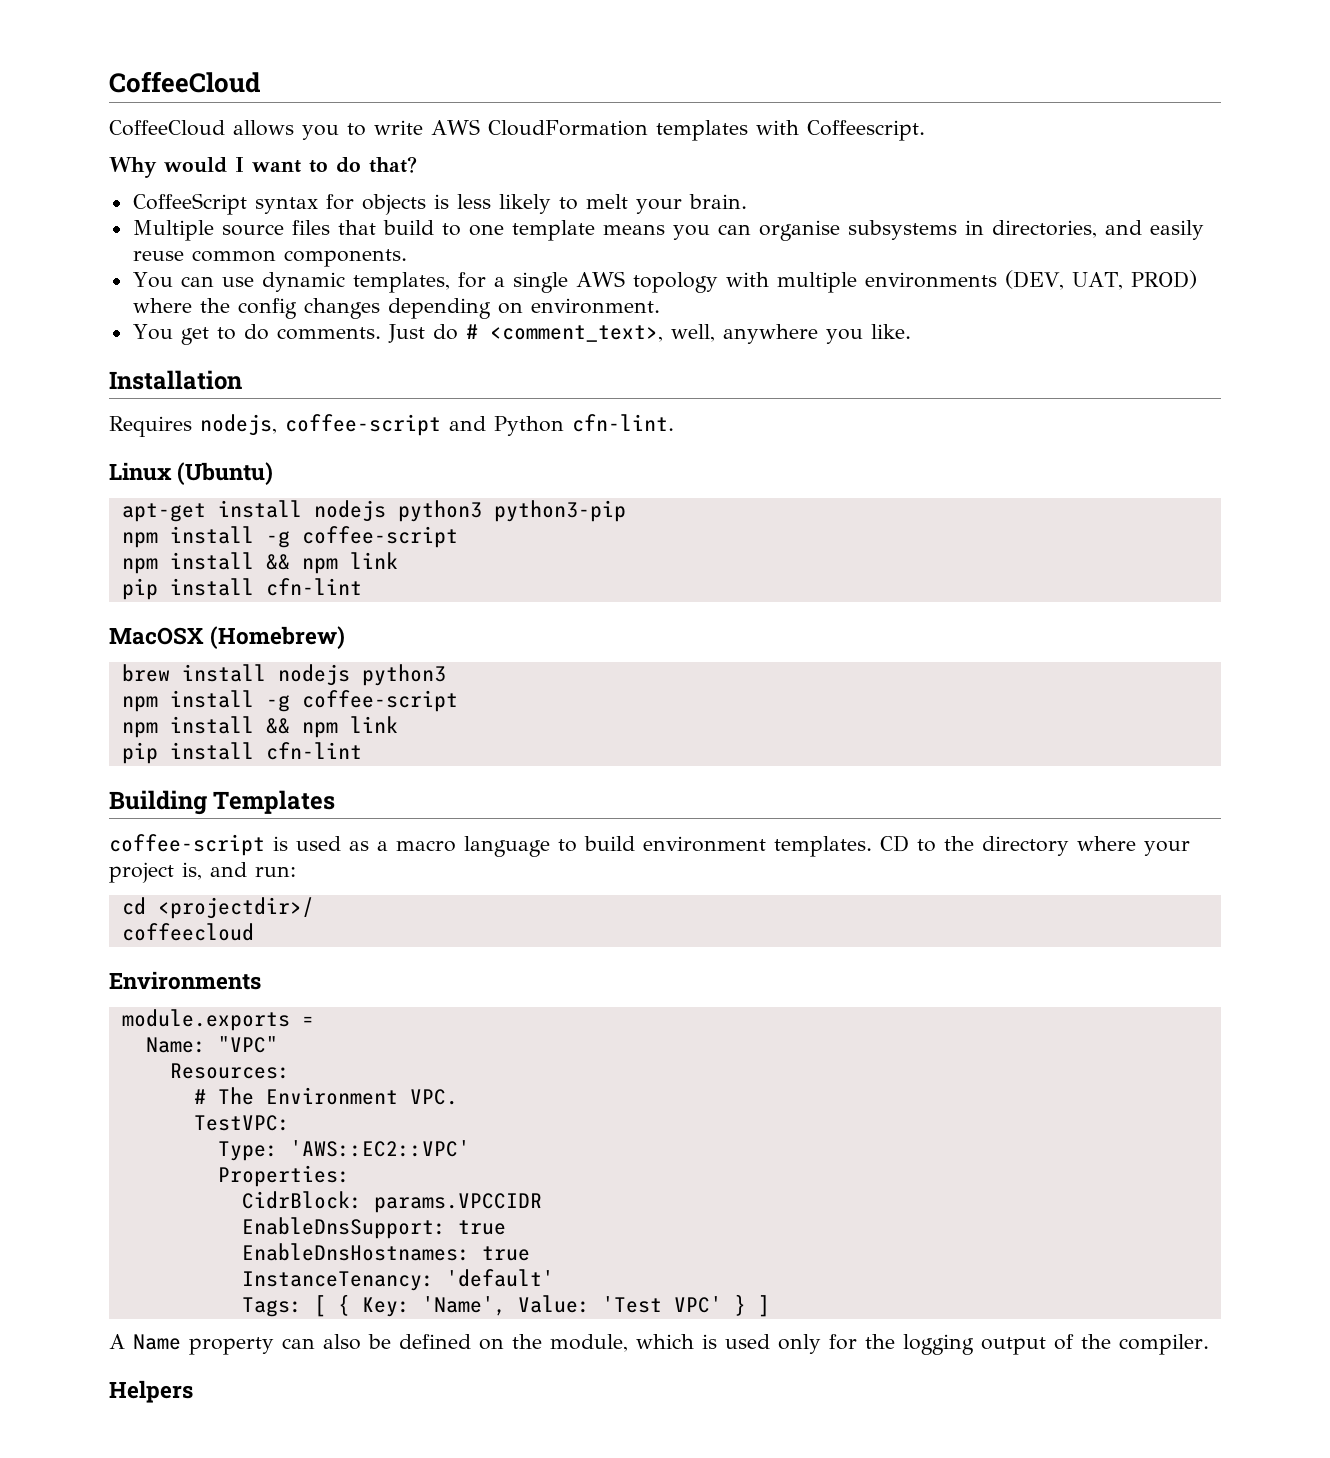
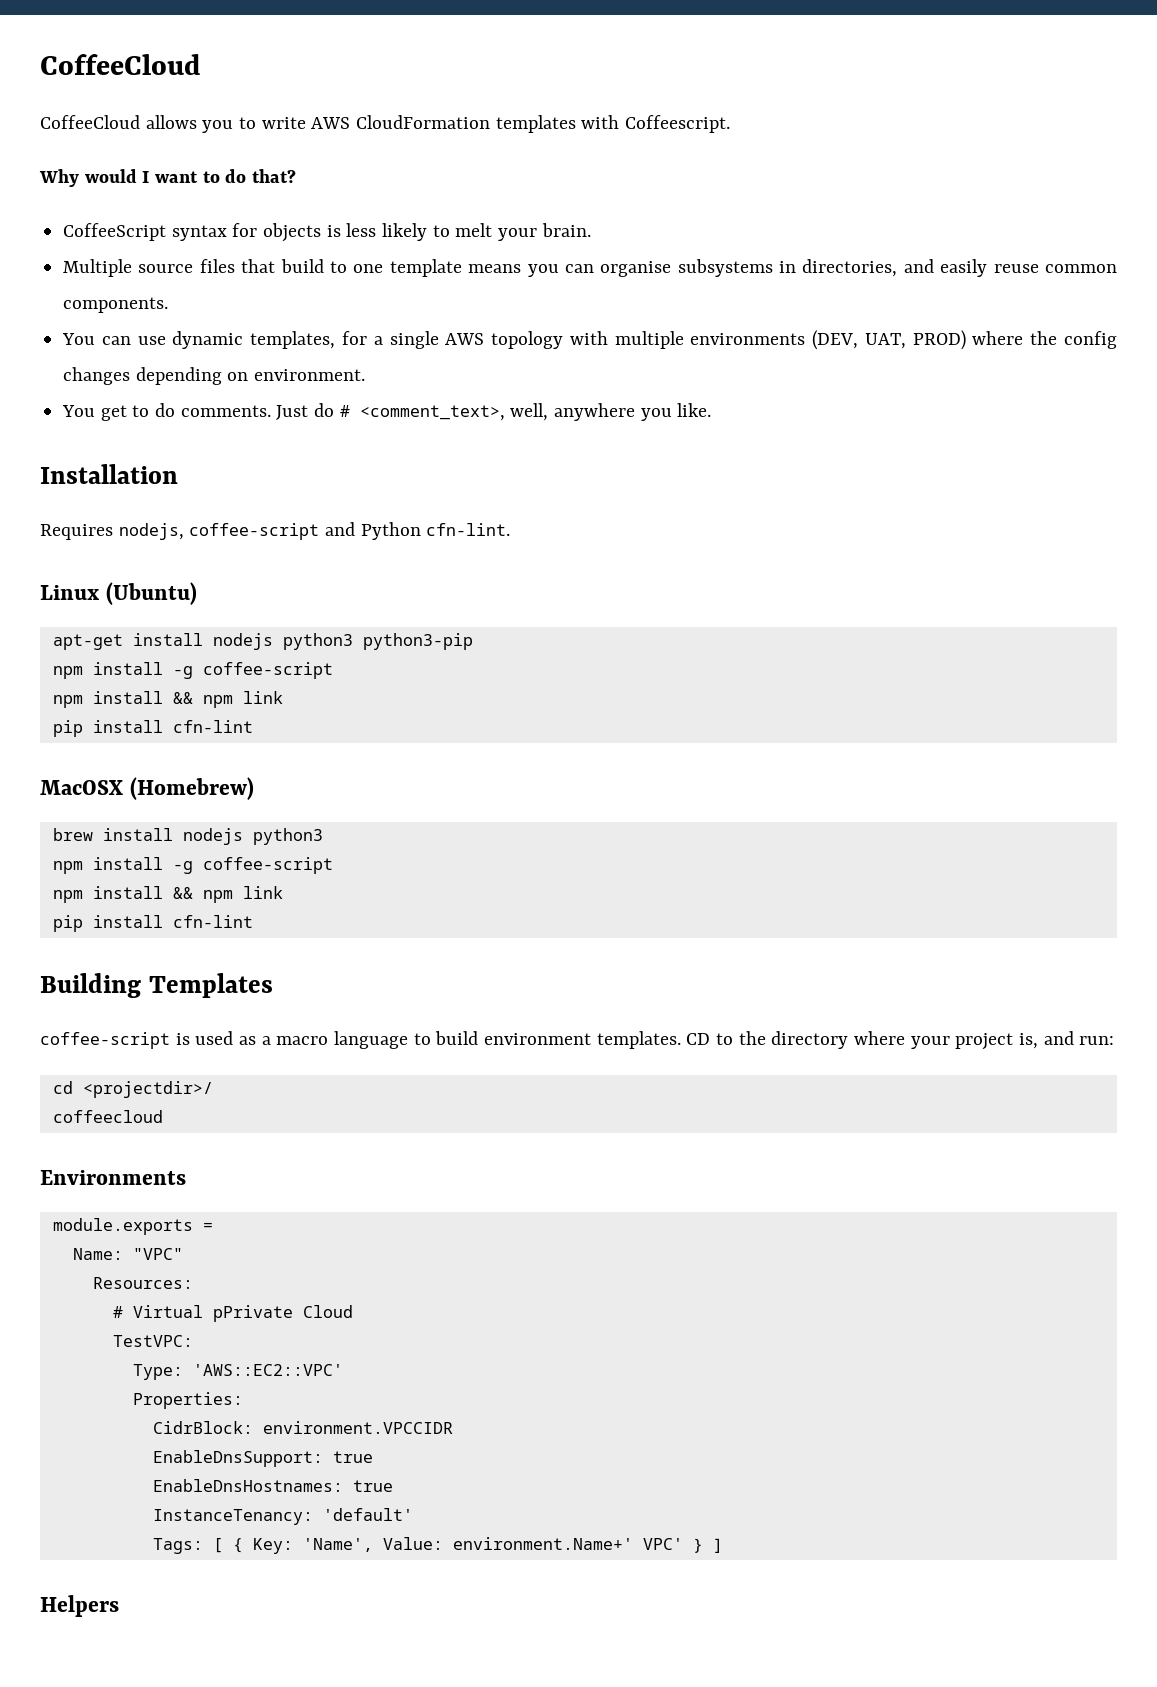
- # The Environment VPC.
+ # Virtual pPrivate Cloud
- CidrBlock: params.VPCCIDR
+ CidrBlock: environment.VPCCIDR
- Tags: [ { Key: 'Name', Value: 'Test VPC' } ]
+ Tags: [ { Key: 'Name', Value: environment.Name+' VPC' } ]
- A Name property can also be defined on the module, which is used only for the logging output of the compiler.

